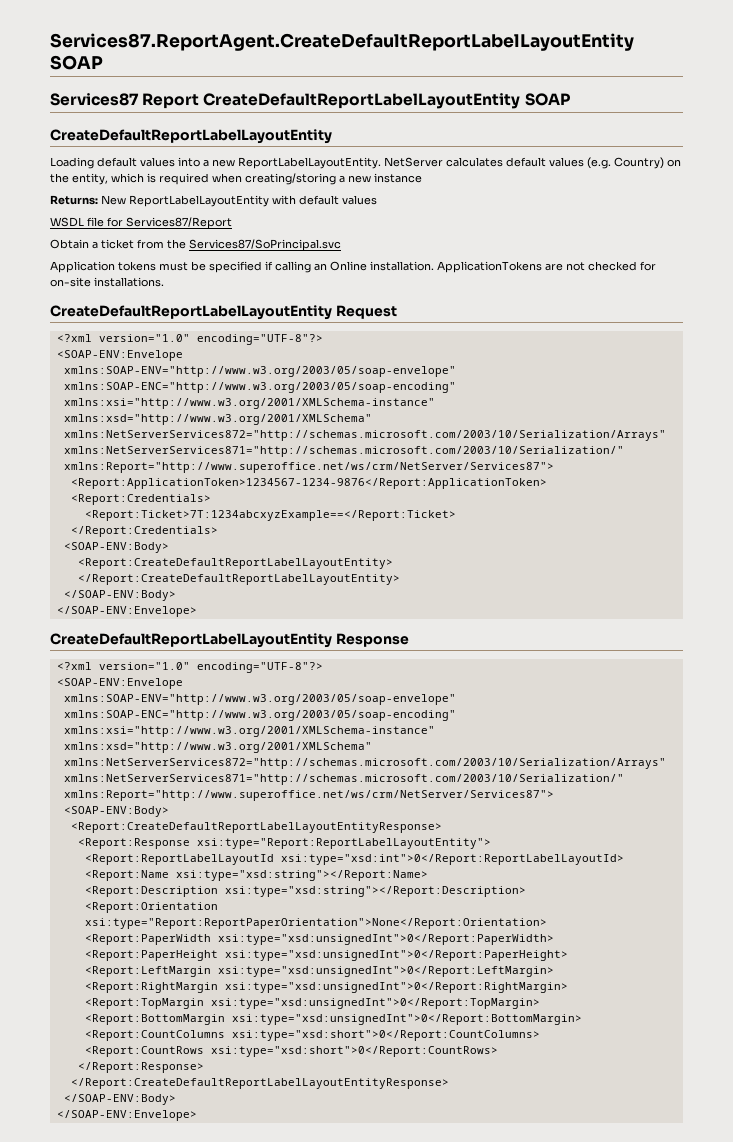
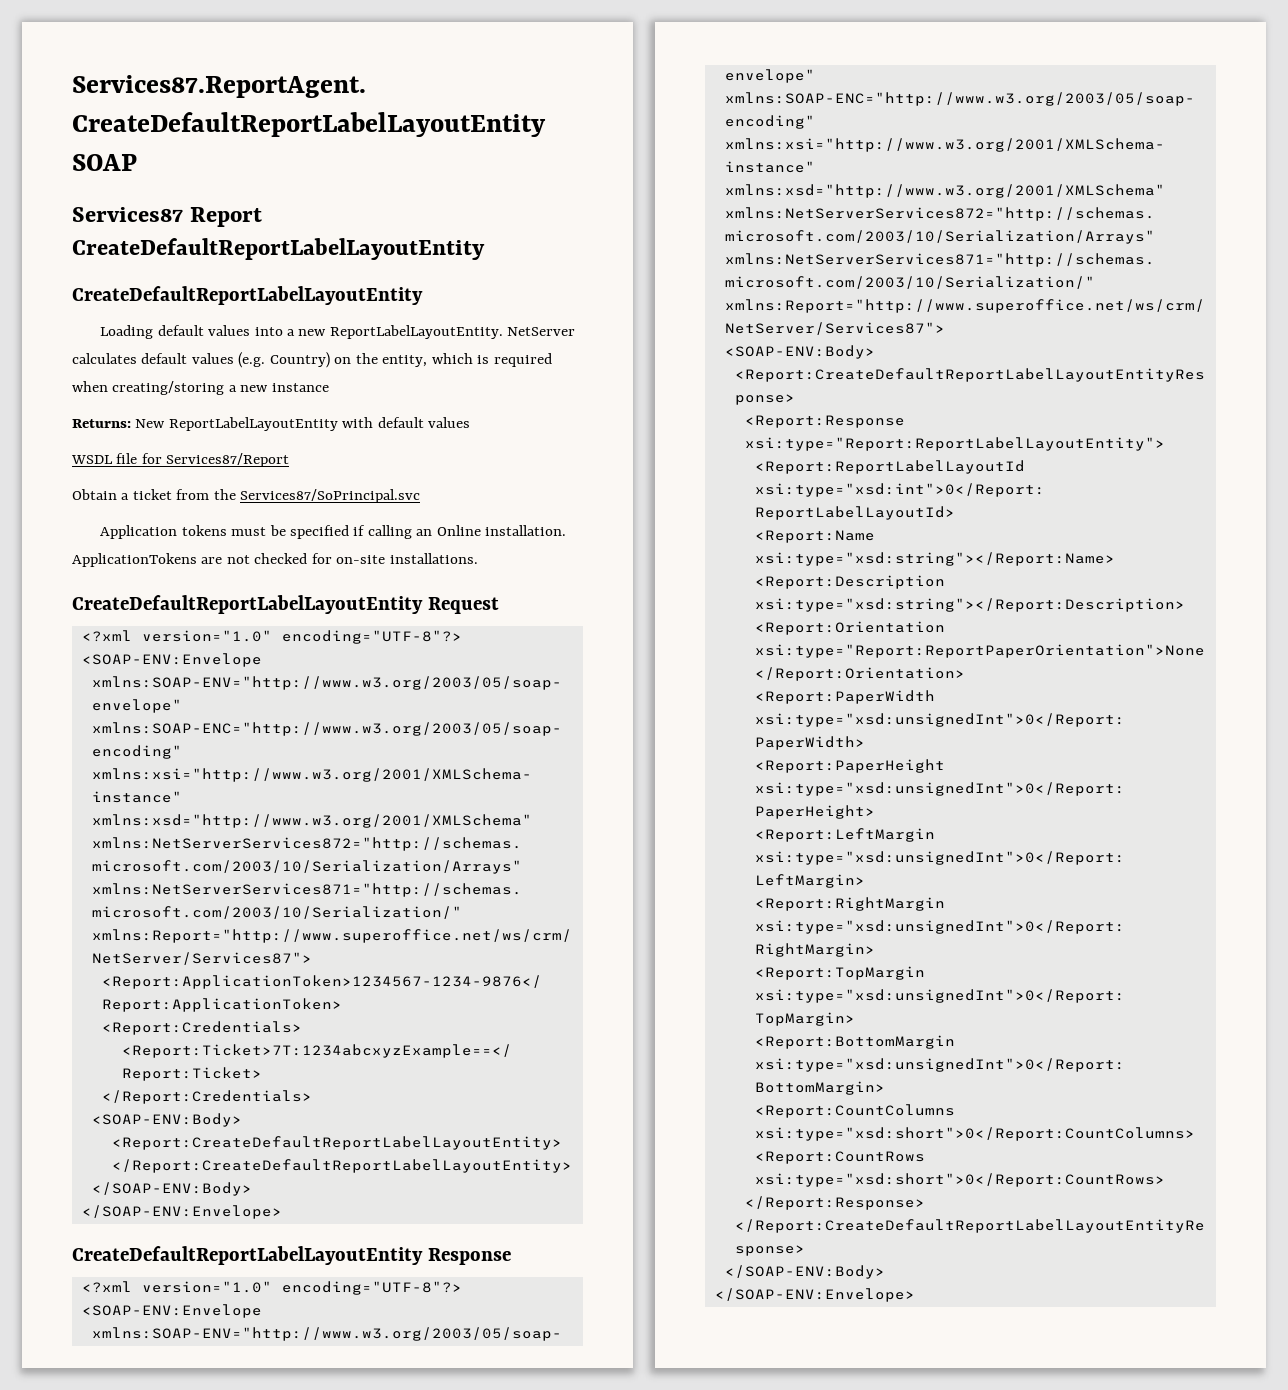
- Services87 Report CreateDefaultReportLabelLayoutEntity SOAP
+ Services87 Report CreateDefaultReportLabelLayoutEntity

